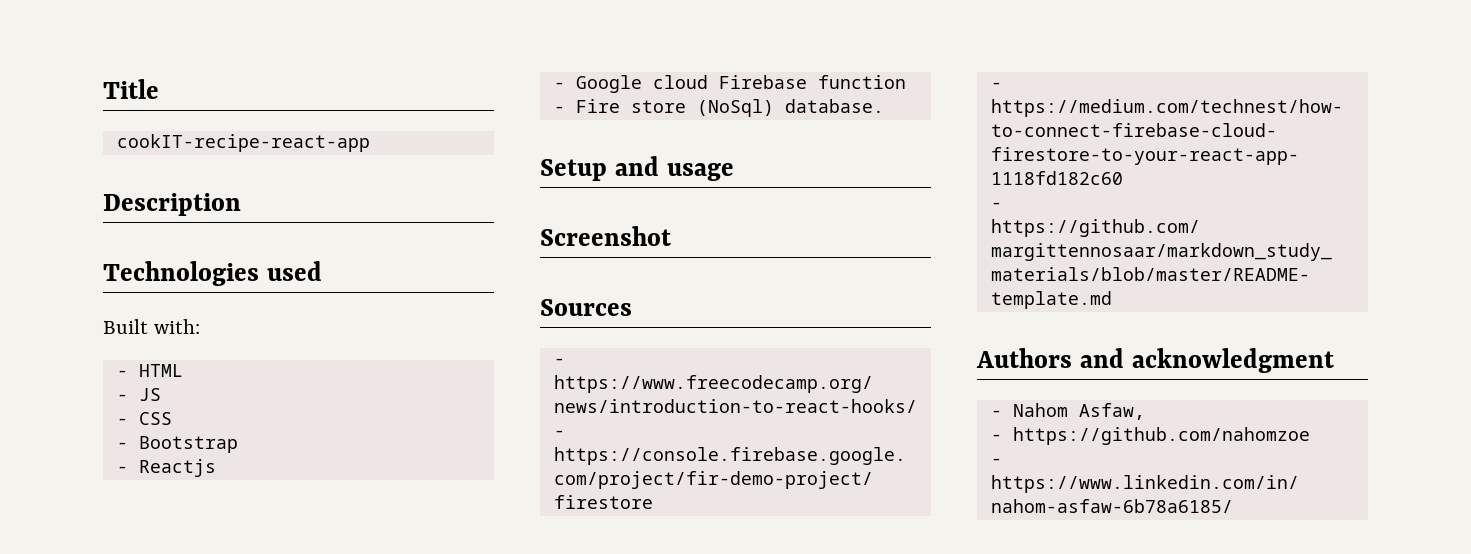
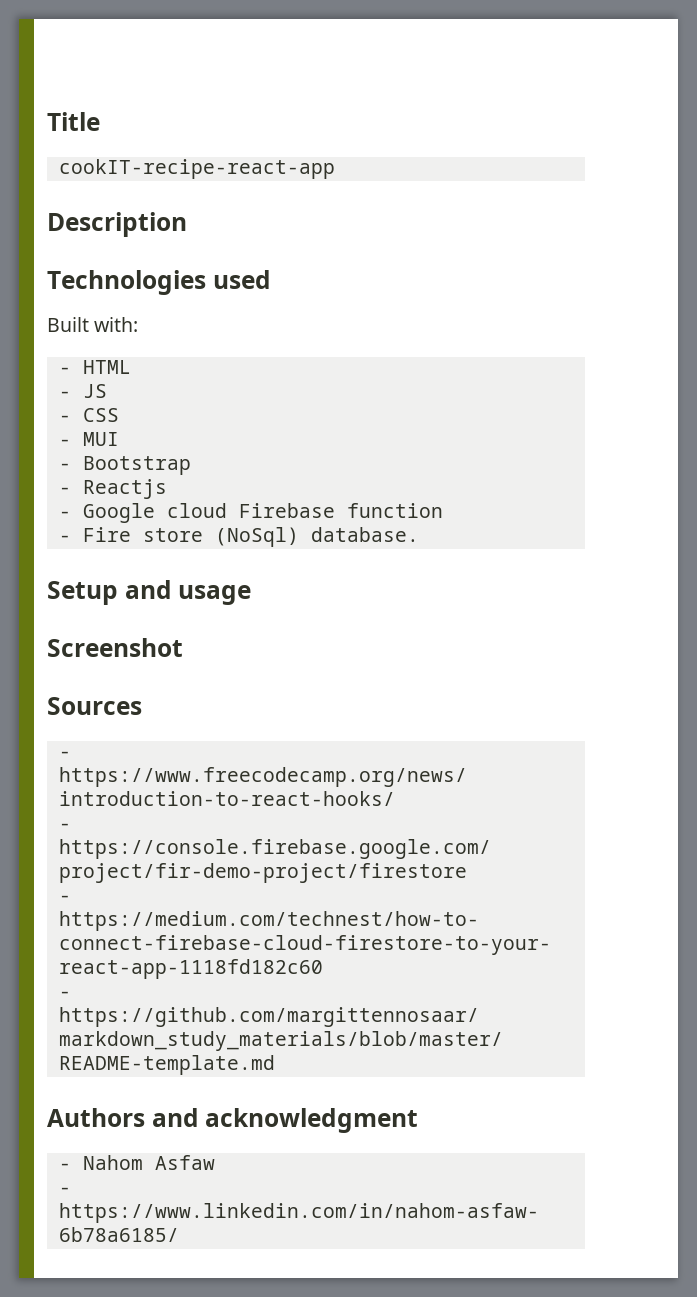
+ - MUI
- - Nahom Asfaw,
- - https://github.com/nahomzoe
+ - Nahom Asfaw

